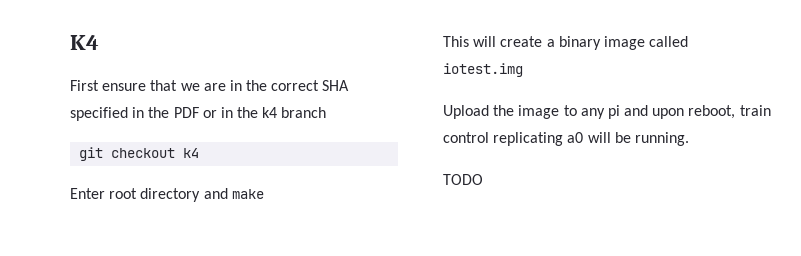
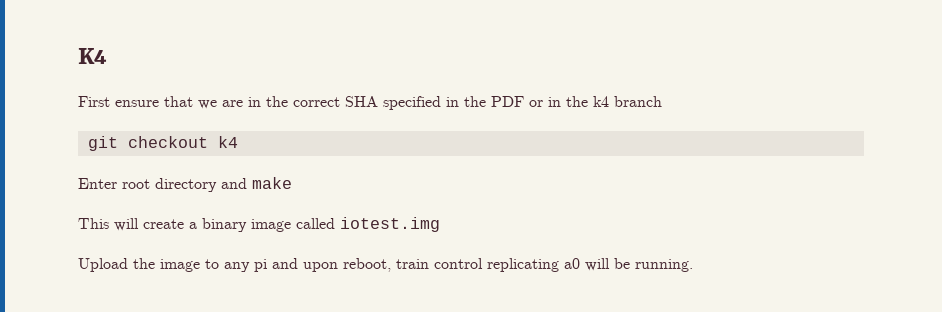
- TODO

